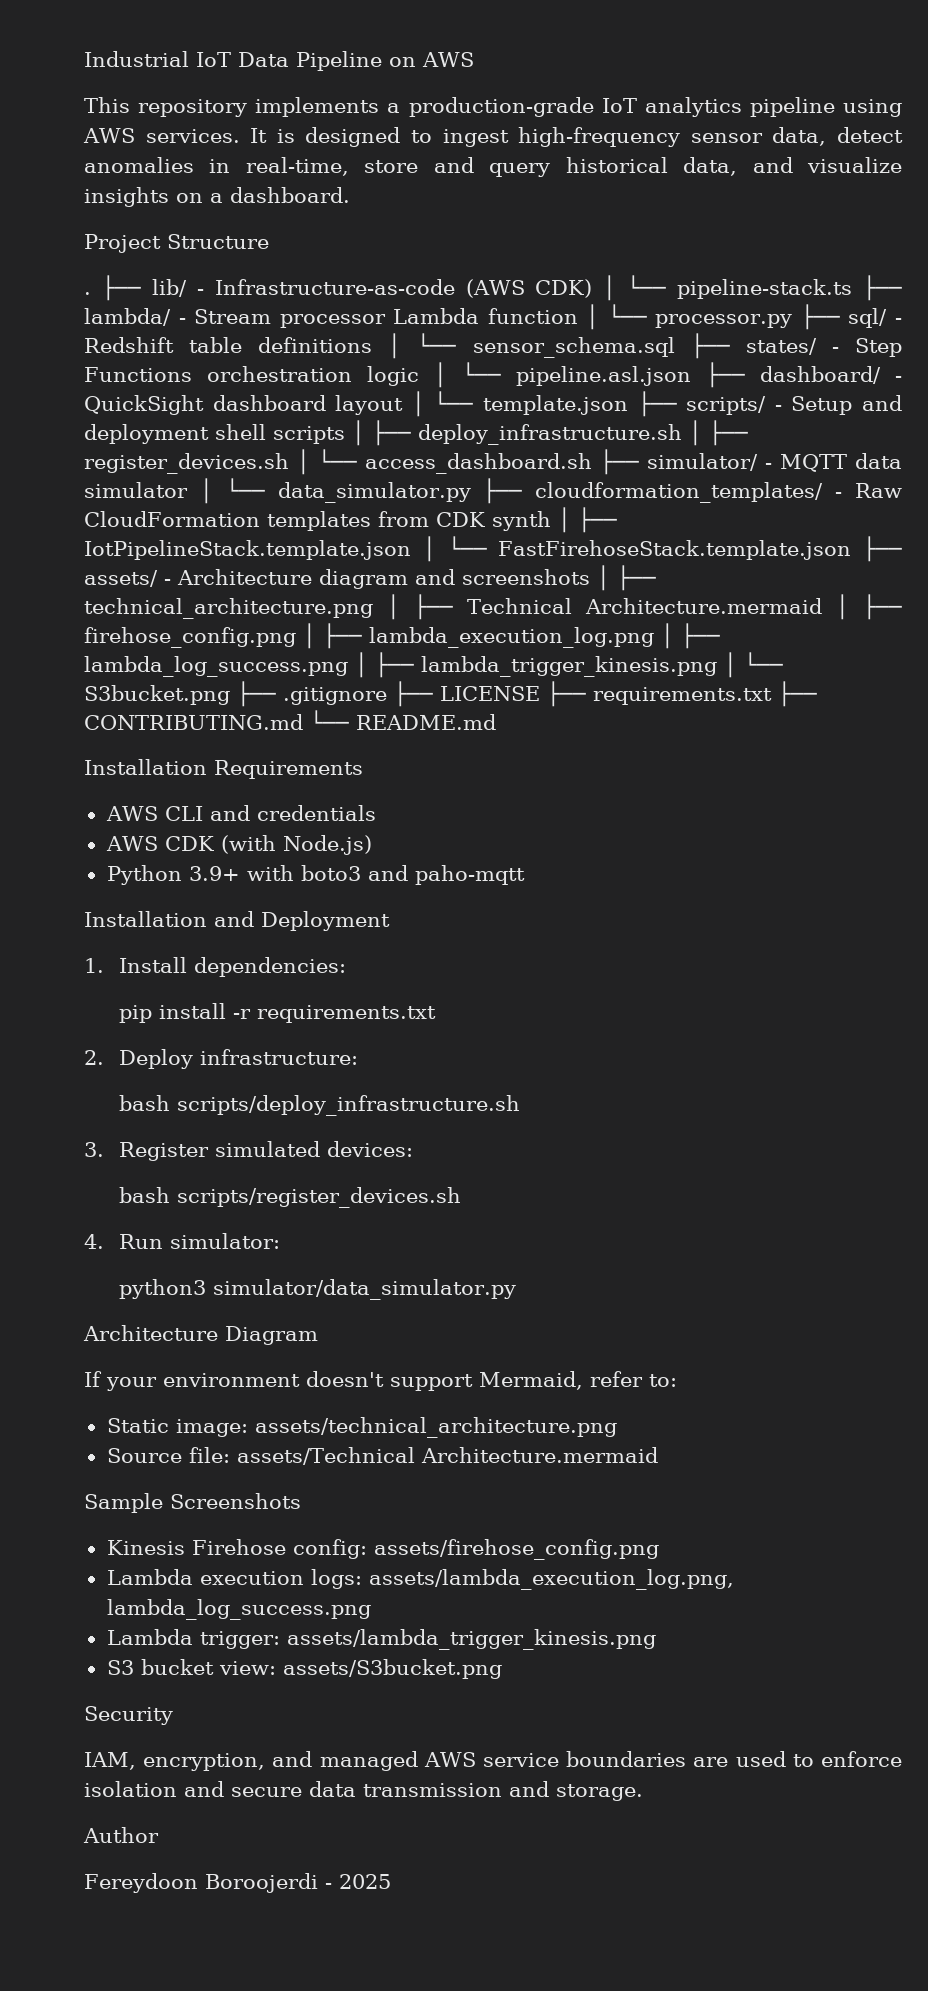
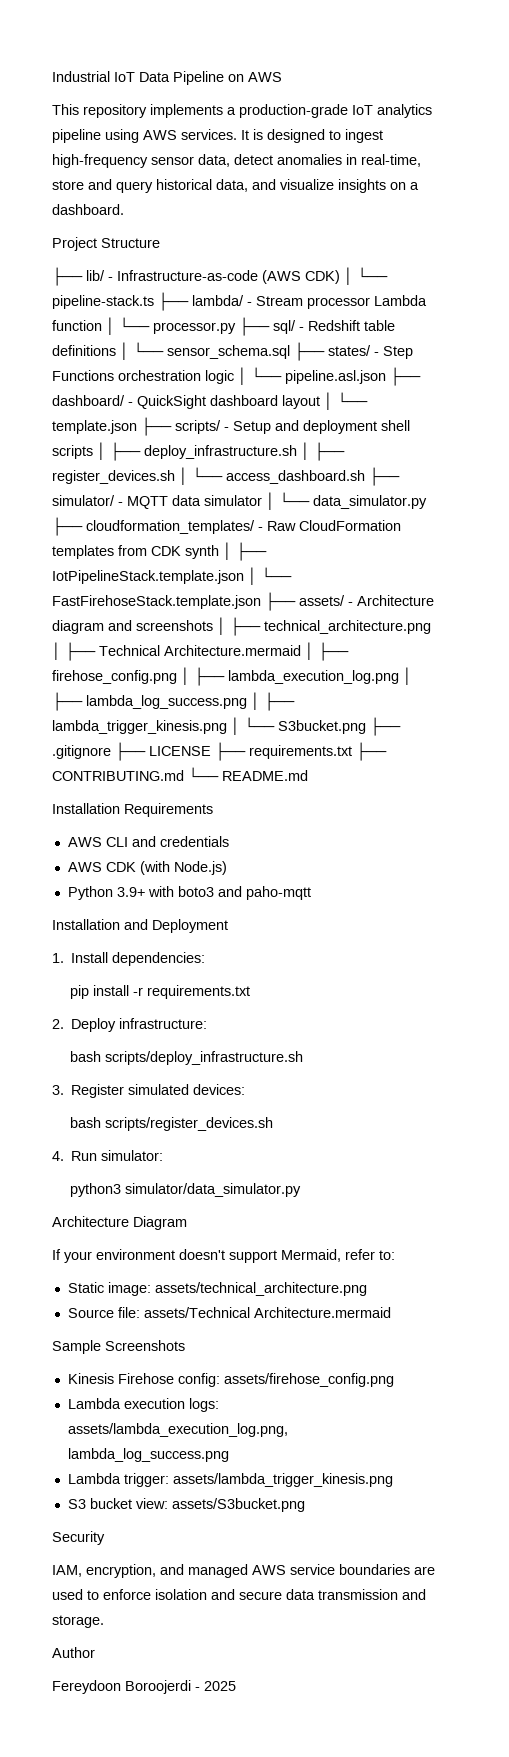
- .

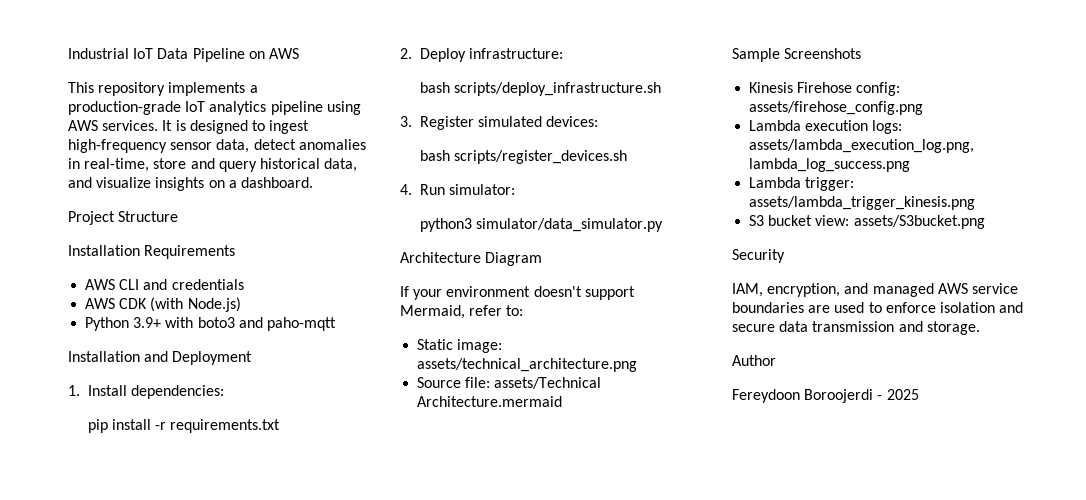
- ├── lib/ - Infrastructure-as-code (AWS CDK) │ └── pipeline-stack.ts ├── lambda/ - Stream processor Lambda function │ └── processor.py ├── sql/ - Redshift table definitions │ └── sensor_schema.sql ├── states/ - Step Functions orchestration logic │ └── pipeline.asl.json ├── dashboard/ - QuickSight dashboard layout │ └── template.json ├── scripts/ - Setup and deployment shell scripts │ ├── deploy_infrastructure.sh │ ├── register_devices.sh │ └── access_dashboard.sh ├── simulator/ - MQTT data simulator │ └── data_simulator.py ├── cloudformation_templates/ - Raw CloudFormation templates from CDK synth │ ├── IotPipelineStack.template.json │ └── FastFirehoseStack.template.json ├── assets/ - Architecture diagram and screenshots │ ├── technical_architecture.png │ ├── Technical Architecture.mermaid │ ├── firehose_config.png │ ├── lambda_execution_log.png │ ├── lambda_log_success.png │ ├── lambda_trigger_kinesis.png │ └── S3bucket.png ├── .gitignore ├── LICENSE ├── requirements.txt ├── CONTRIBUTING.md └── README.md

